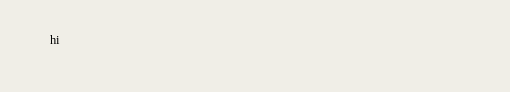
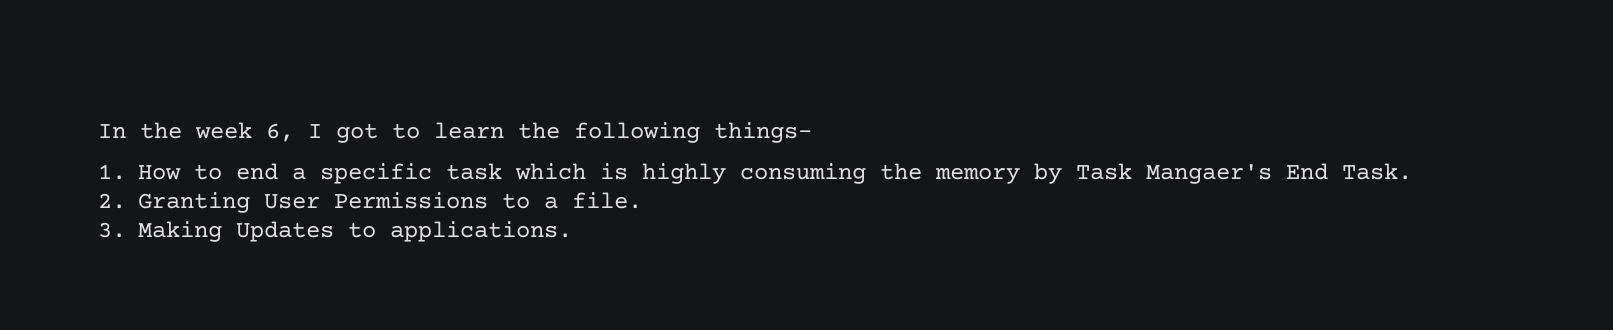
- hi
+ In the week 6, I got to learn the following things-
+ 1. How to end a specific task which is highly consuming the memory by Task Mangaer's End Task.
+ 2. Granting User Permissions to a file.
+ 3. Making Updates to applications.

